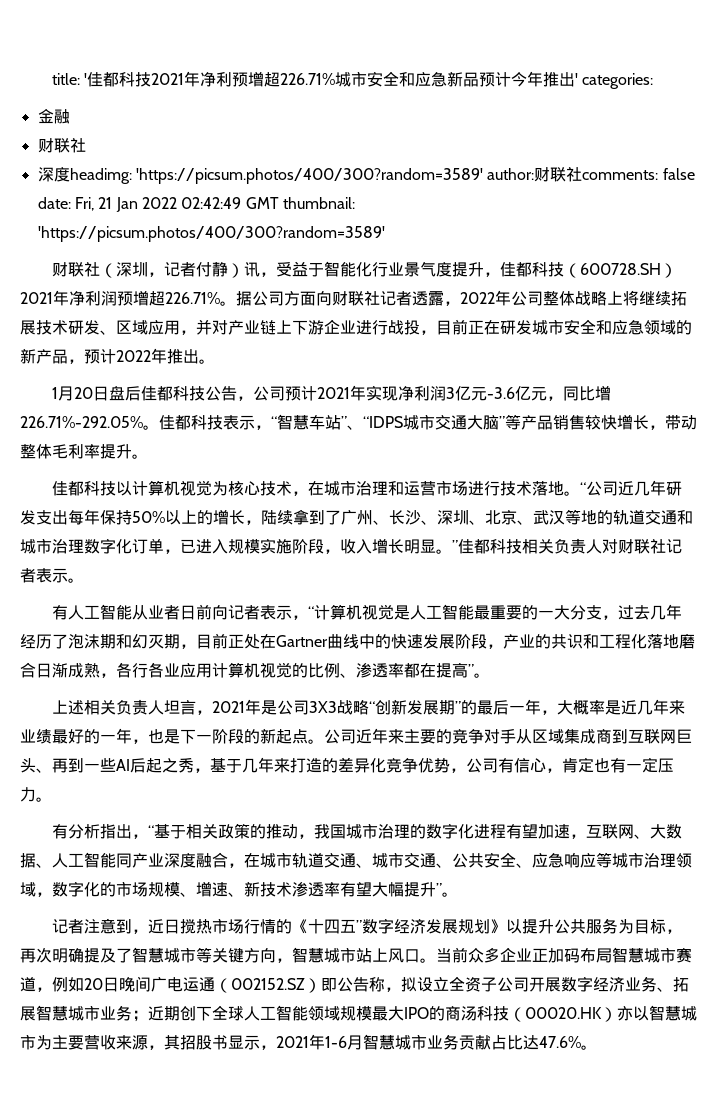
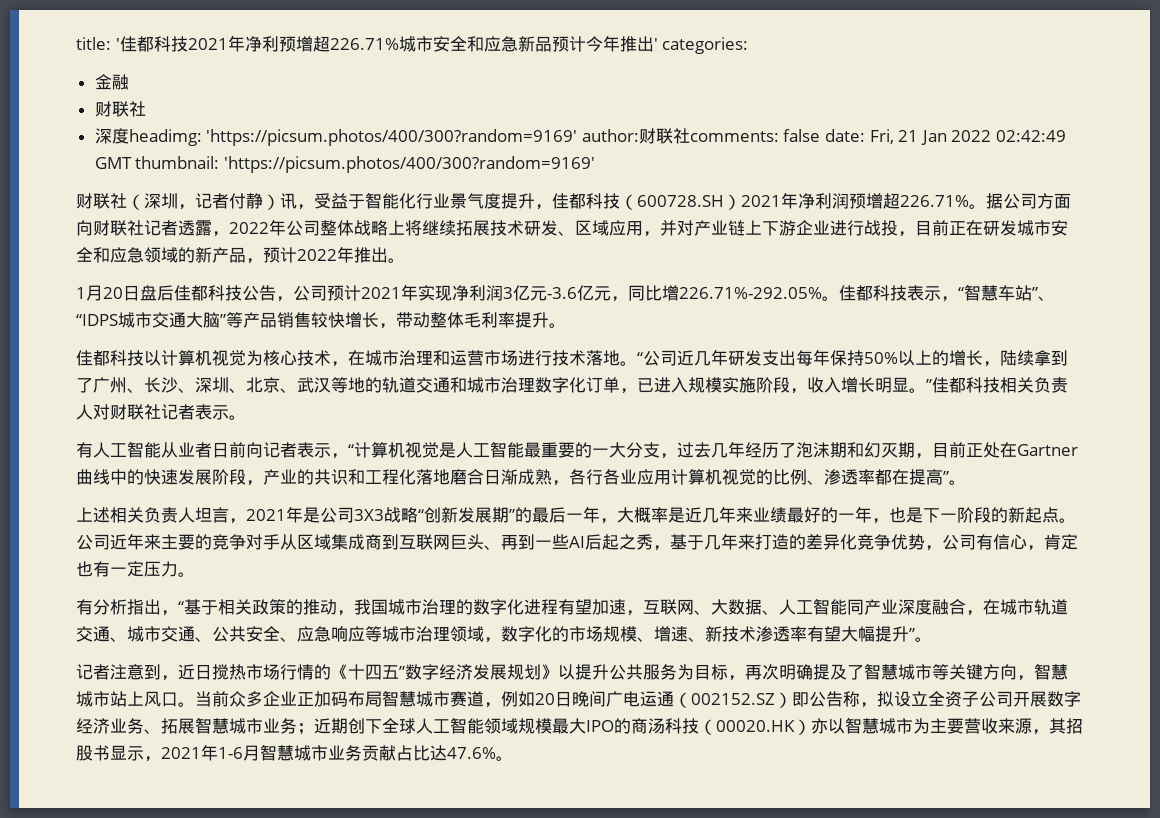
- 深度headimg: 'https://picsum.photos/400/300?random=3589' author:财联社comments: false date: Fri, 21 Jan 2022 02:42:49 GMT thumbnail: 'https://picsum.photos/400/300?random=3589'
+ 深度headimg: 'https://picsum.photos/400/300?random=9169' author:财联社comments: false date: Fri, 21 Jan 2022 02:42:49 GMT thumbnail: 'https://picsum.photos/400/300?random=9169'

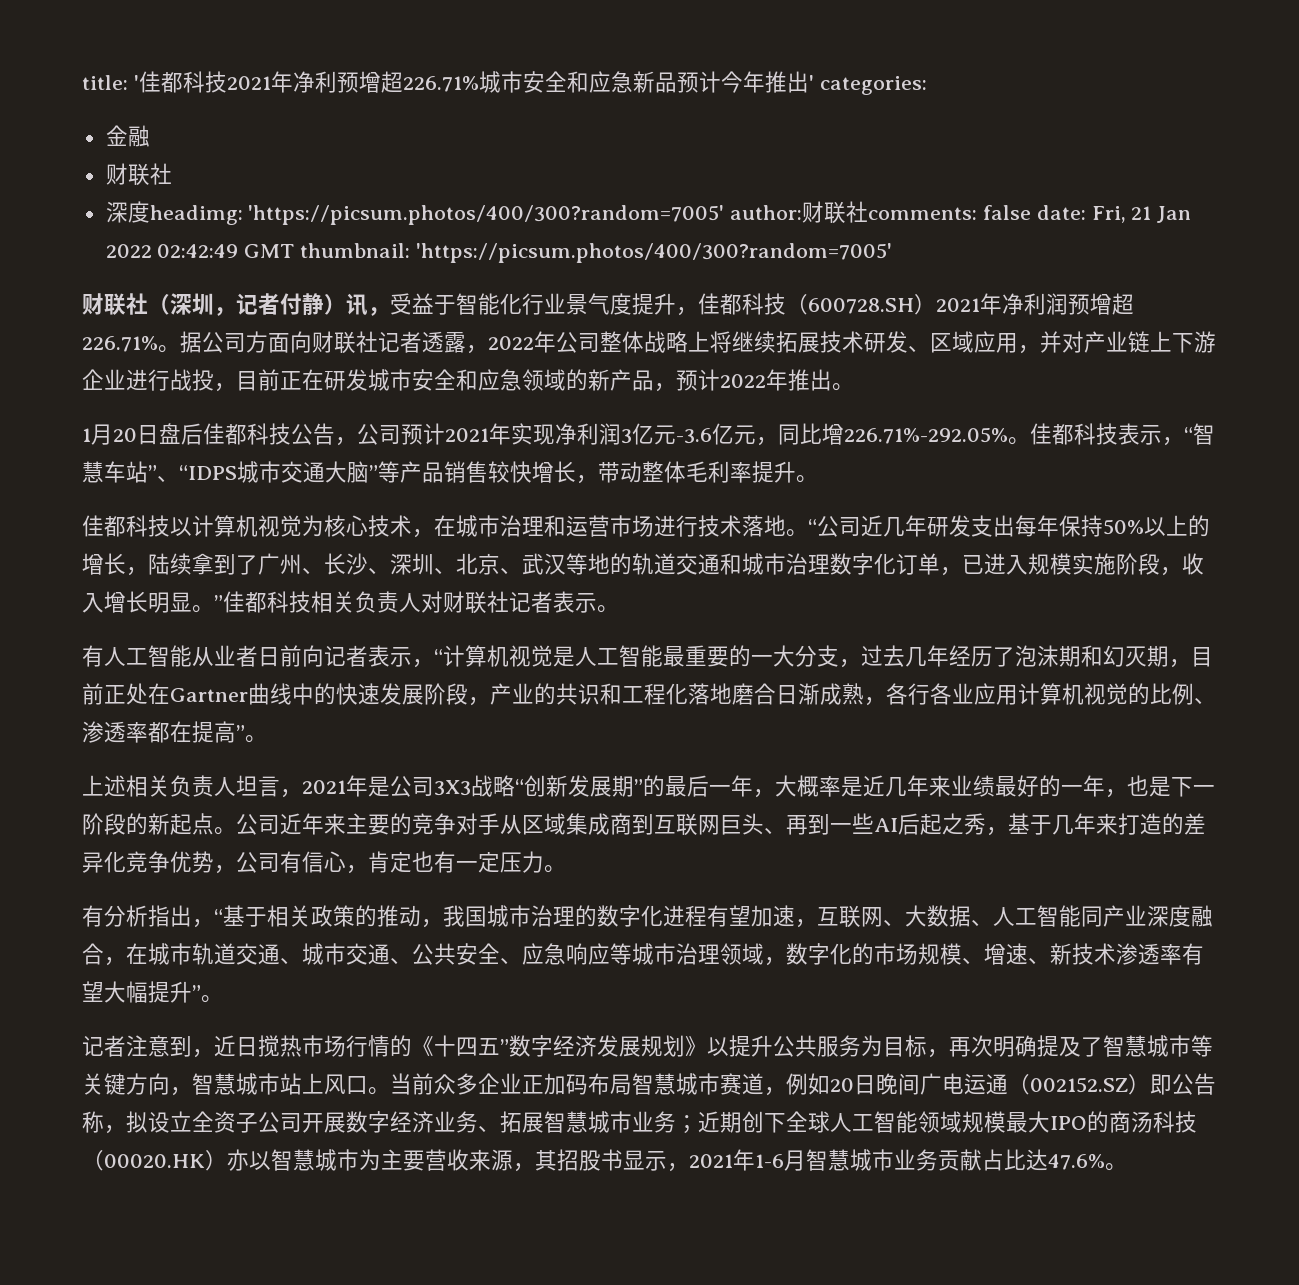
- 深度headimg: 'https://picsum.photos/400/300?random=9169' author:财联社comments: false date: Fri, 21 Jan 2022 02:42:49 GMT thumbnail: 'https://picsum.photos/400/300?random=9169'
+ 深度headimg: 'https://picsum.photos/400/300?random=7005' author:财联社comments: false date: Fri, 21 Jan 2022 02:42:49 GMT thumbnail: 'https://picsum.photos/400/300?random=7005'

